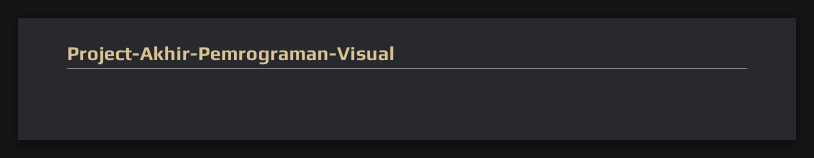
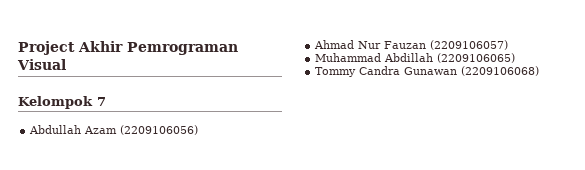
- Project-Akhir-Pemrograman-Visual
+ Project Akhir Pemrograman Visual
+ Kelompok 7
+ Abdullah Azam (2209106056)
+ Ahmad Nur Fauzan (2209106057)
+ Muhammad Abdillah (2209106065)
+ Tommy Candra Gunawan (2209106068)

